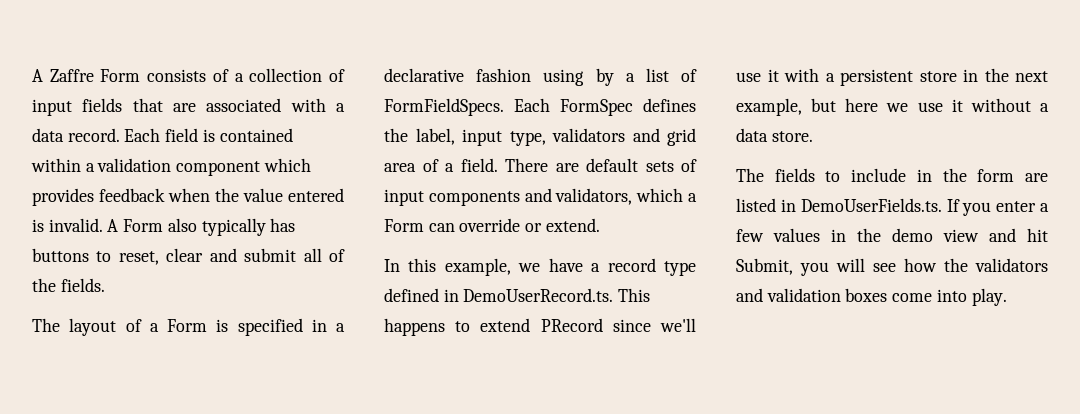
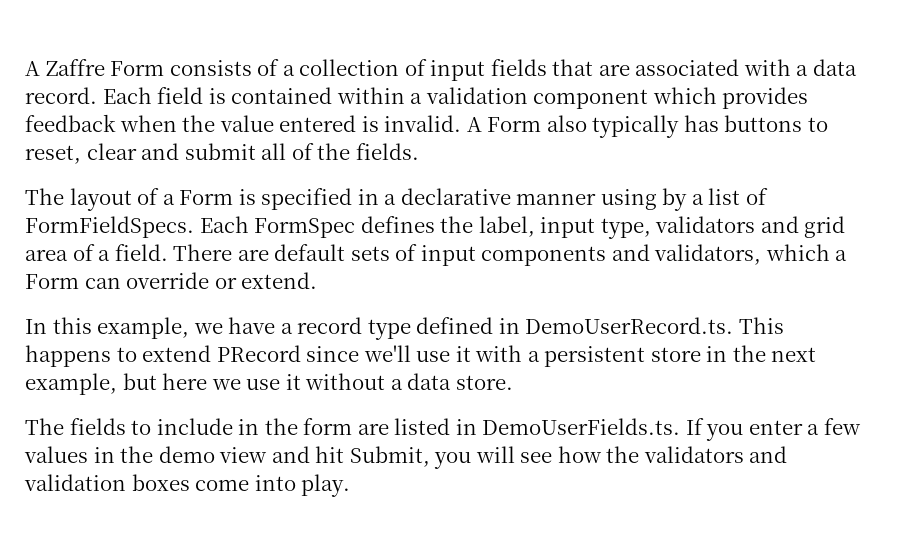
- The layout of a Form is specified in a declarative fashion using by a list of FormFieldSpecs.
+ The layout of a Form is specified in a declarative manner using by a list of FormFieldSpecs.

